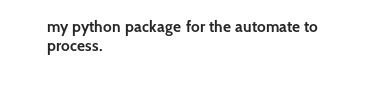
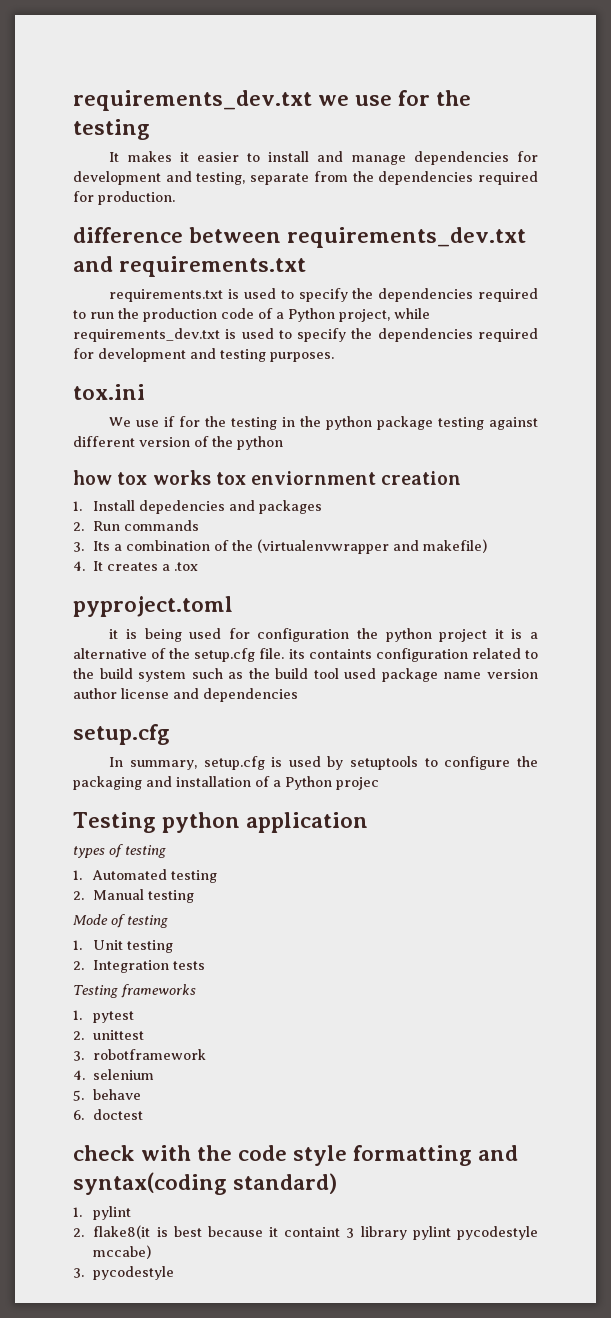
- my python package for the automate to process.
+ requirements_dev.txt we use for the testing
+ It makes it easier to install and manage dependencies for development and testing, separate from the dependencies required for production.
+ difference between requirements_dev.txt and requirements.txt
+ requirements.txt is used to specify the dependencies required to run the production code of a Python project, while requirements_dev.txt is used to specify the dependencies required for development and testing purposes.
+ tox.ini
+ We use if for the testing in the python package testing against different version of the python
+ how tox works tox enviornment creation
+ 1. Install depedencies and packages
+ 2. Run commands
+ 3. Its a combination of the (virtualenvwrapper and makefile)
+ 4. It creates a .tox
+ pyproject.toml
+ it is being used for configuration the python project it is a alternative of the setup.cfg file. its containts configuration related to the build system such as the build tool used package name version author license and dependencies
+ setup.cfg
+ In summary, setup.cfg is used by setuptools to configure the packaging and installation of a Python projec
+ Testing python application
+ types of testing
+ 1. Automated testing
+ 2. Manual testing
+ Mode of testing
+ 1. Unit testing
+ 2. Integration tests
+ Testing frameworks
+ 1. pytest
+ 2. unittest
+ 3. robotframework
+ 4. selenium
+ 5. behave
+ 6. doctest
+ check with the code style formatting and syntax(coding standard)
+ 1. pylint
+ 2. flake8(it is best because it containt 3 library pylint pycodestyle mccabe)
+ 3. pycodestyle

